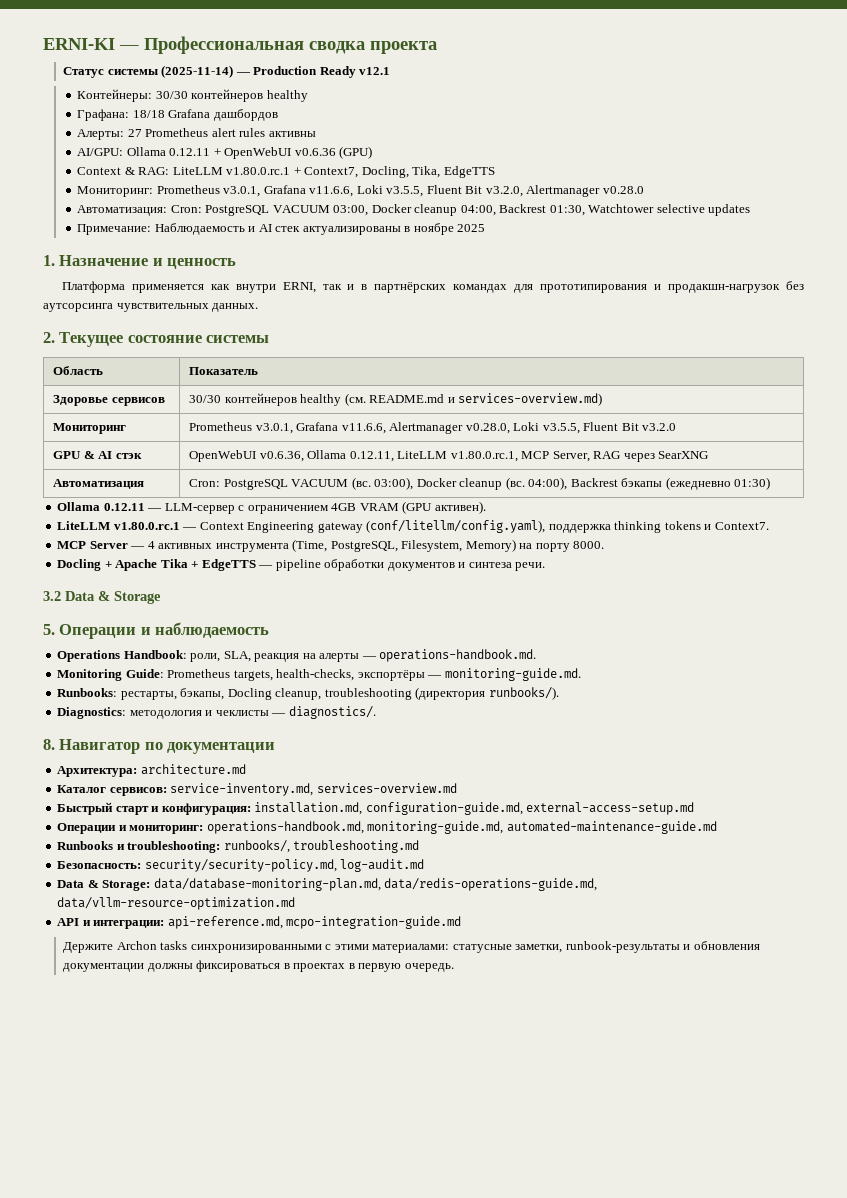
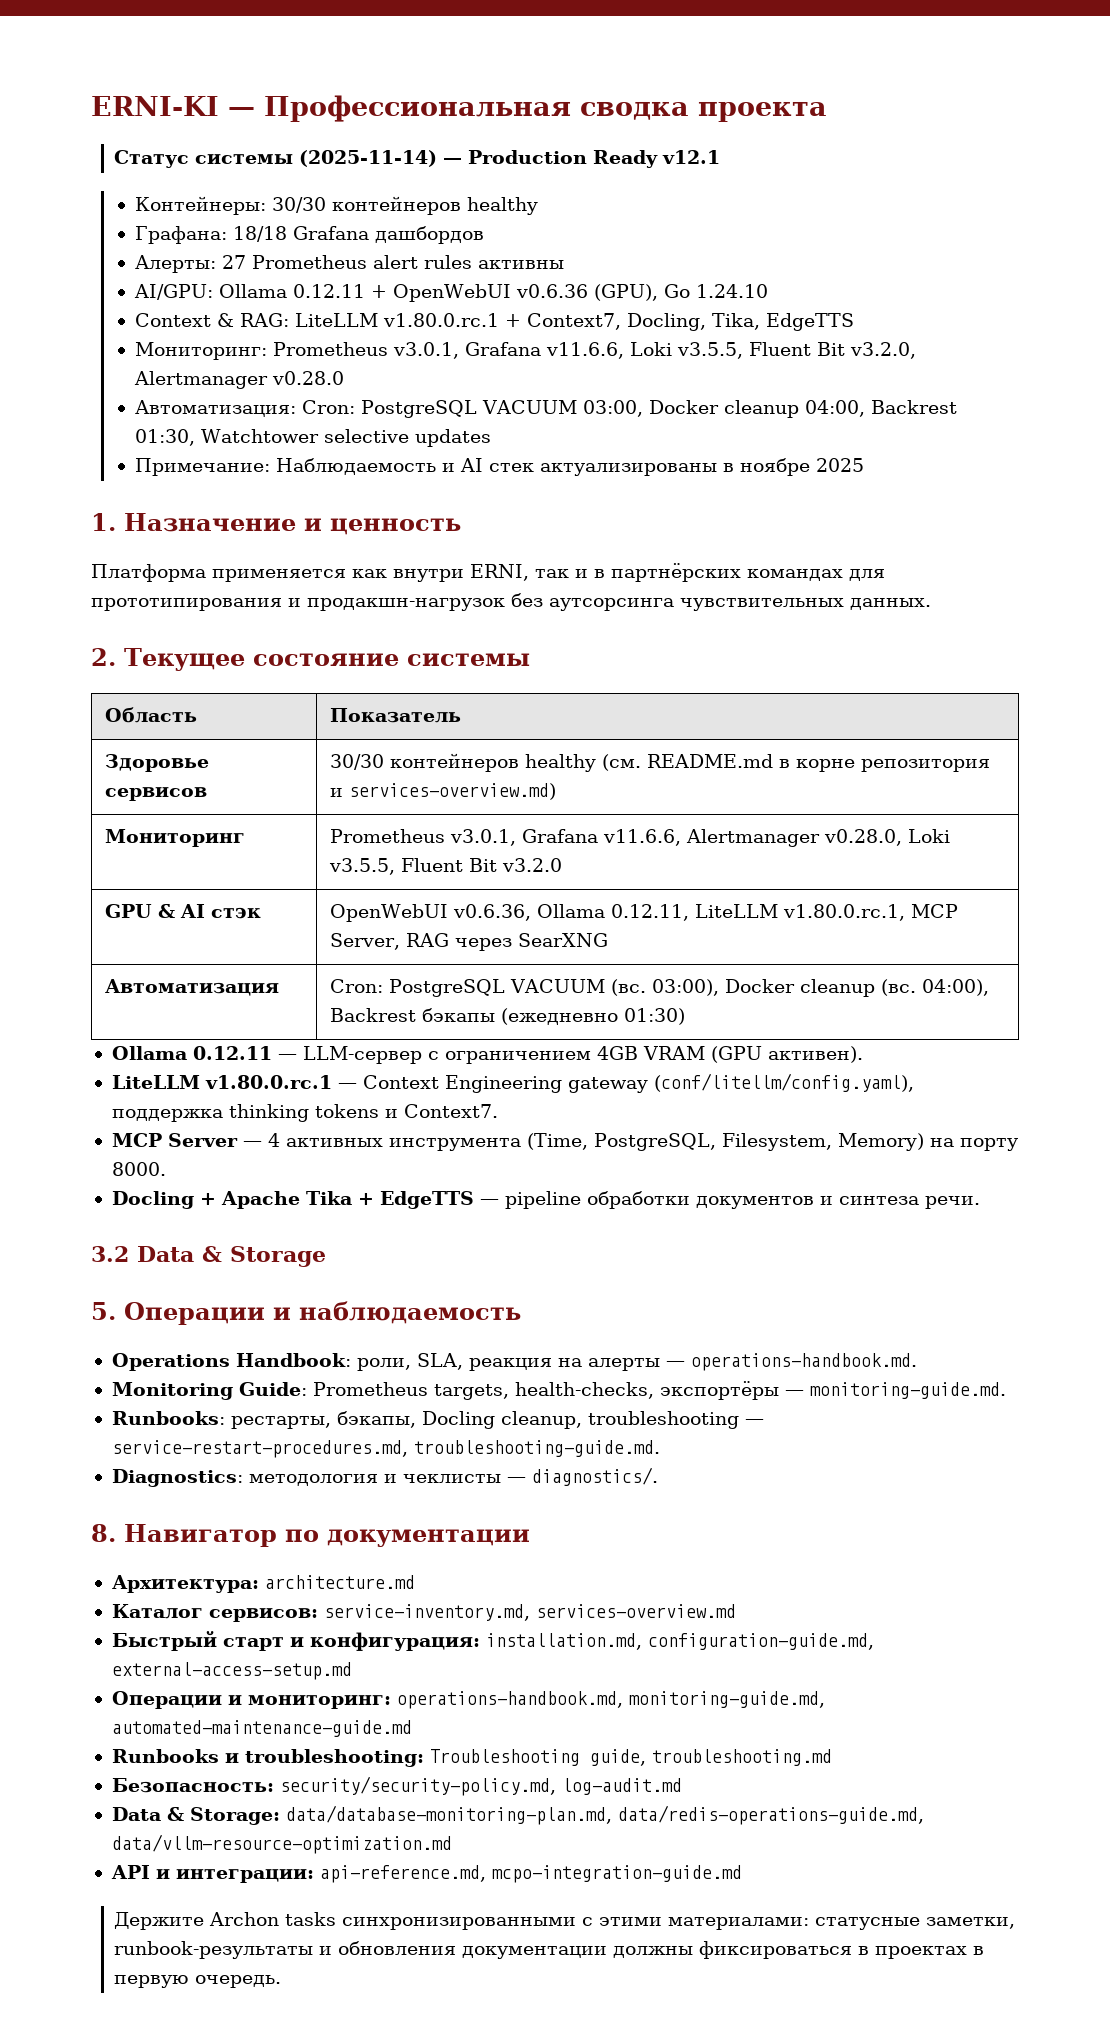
- AI/GPU: Ollama 0.12.11 + OpenWebUI v0.6.36 (GPU)
+ AI/GPU: Ollama 0.12.11 + OpenWebUI v0.6.36 (GPU), Go 1.24.10
- Здоровье сервисов | 30/30 контейнеров healthy (см. README.md и services-overview.md)
+ Здоровье сервисов | 30/30 контейнеров healthy (см. README.md в корне репозитория и services-overview.md)
- Runbooks: рестарты, бэкапы, Docling cleanup, troubleshooting (директория runbooks/).
+ Runbooks: рестарты, бэкапы, Docling cleanup, troubleshooting — service-restart-procedures.md, troubleshooting-guide.md.
- Runbooks и troubleshooting: runbooks/, troubleshooting.md
+ Runbooks и troubleshooting: Troubleshooting guide, troubleshooting.md

